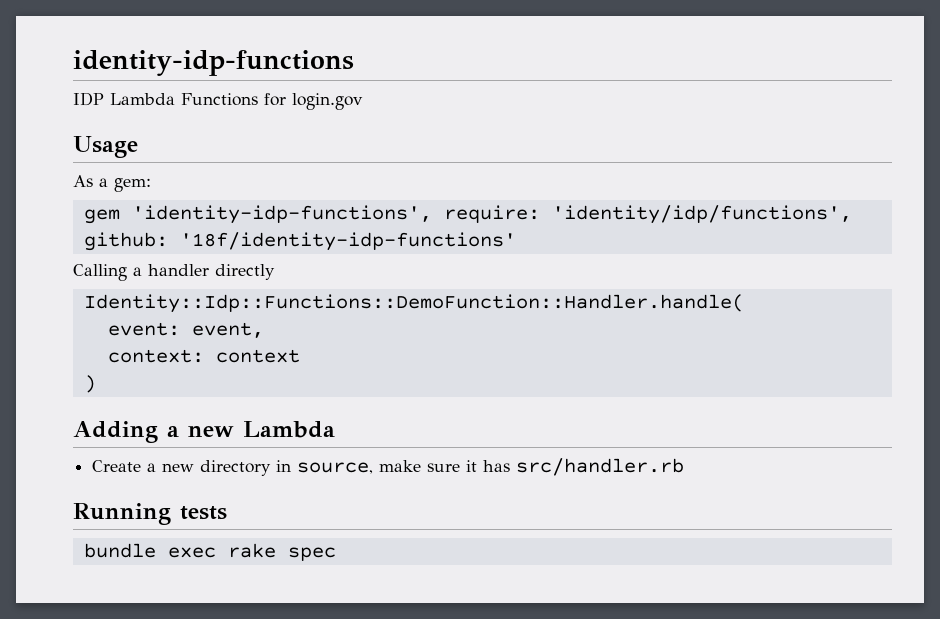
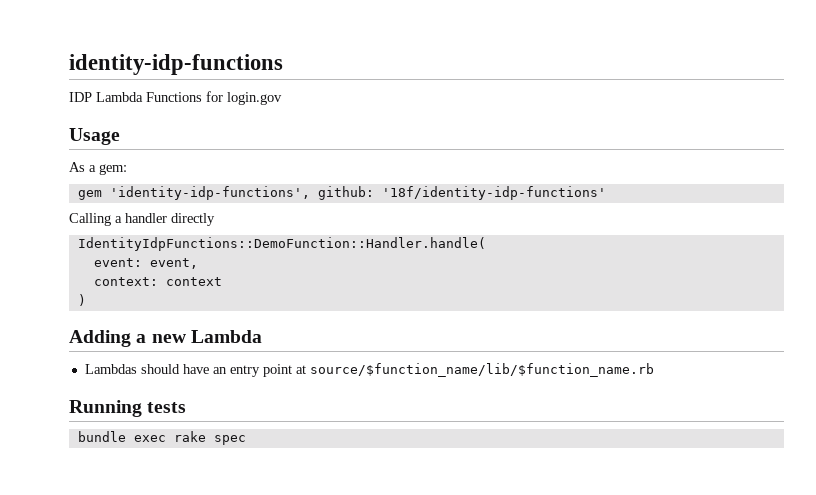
- gem 'identity-idp-functions', require: 'identity/idp/functions', github: '18f/identity-idp-functions'
+ gem 'identity-idp-functions', github: '18f/identity-idp-functions'
- Identity::Idp::Functions::DemoFunction::Handler.handle(
+ IdentityIdpFunctions::DemoFunction::Handler.handle(
- Create a new directory in source, make sure it has src/handler.rb
+ Lambdas should have an entry point at source/$function_name/lib/$function_name.rb

